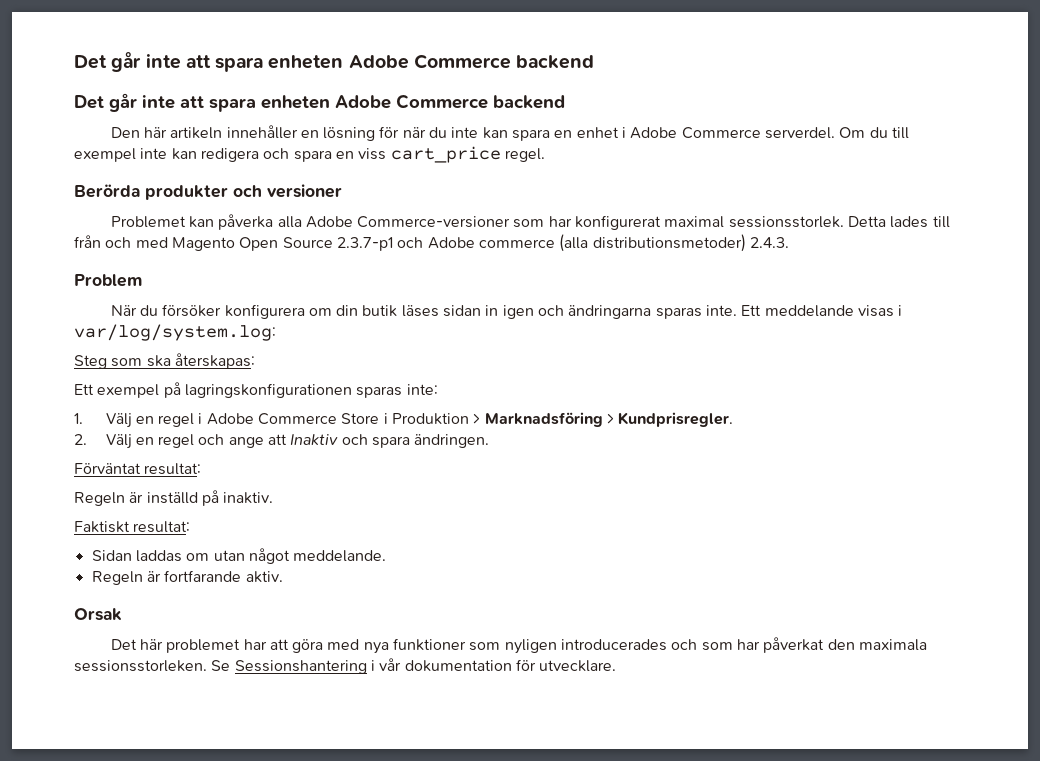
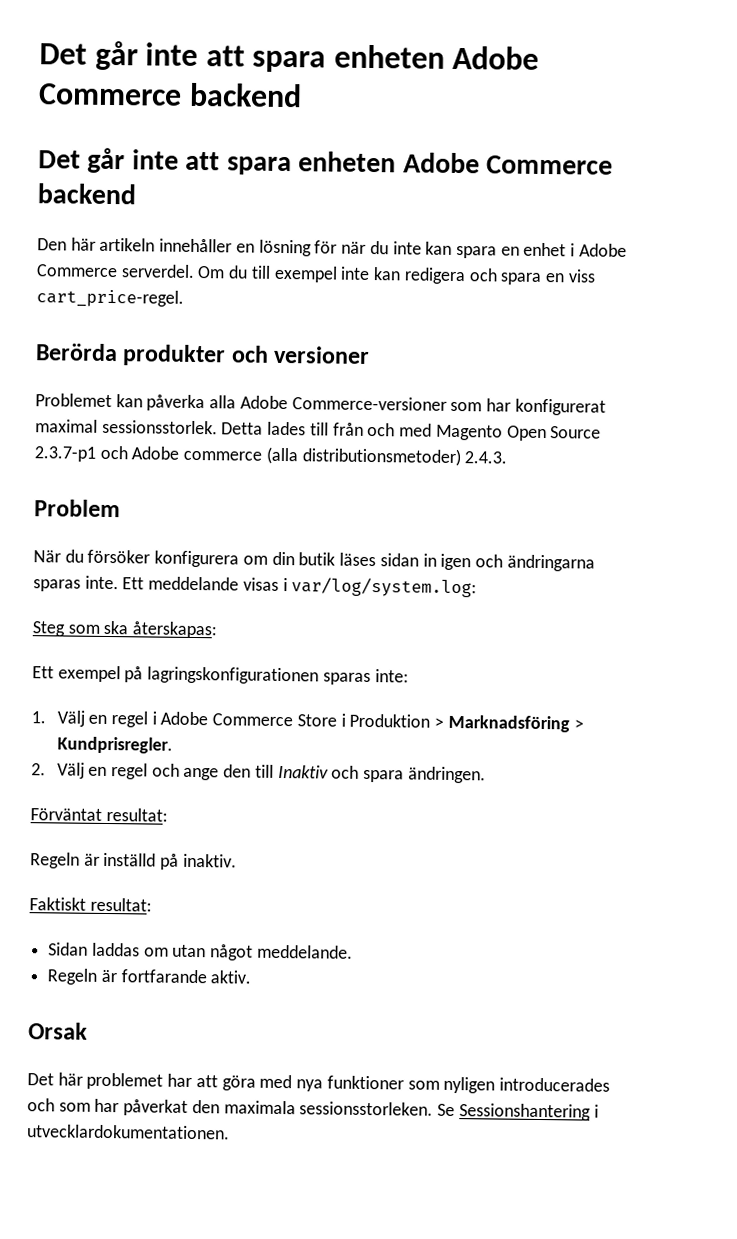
- Om du till exempel inte kan redigera och spara en viss cart_price regel.
+ Om du till exempel inte kan redigera och spara en viss cart_price-regel.
- 2. Välj en regel och ange att Inaktiv och spara ändringen.
+ 2. Välj en regel och ange den till Inaktiv och spara ändringen.
- Se Sessionshantering i vår dokumentation för utvecklare.
+ Se Sessionshantering i utvecklardokumentationen.

